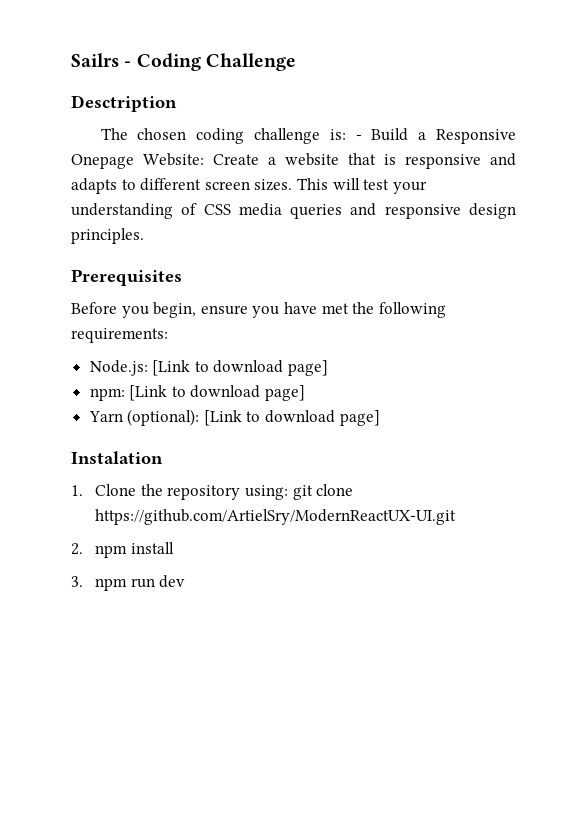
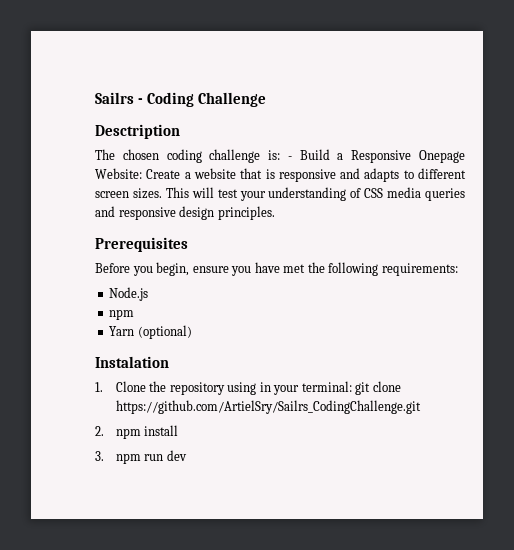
- Node.js: [Link to download page]
- npm: [Link to download page]
- Yarn (optional): [Link to download page]
+ Node.js
+ npm
+ Yarn (optional)
- 1. Clone the repository using: git clone https://github.com/ArtielSry/ModernReactUX-UI.git
+ 1. Clone the repository using in your terminal: git clone https://github.com/ArtielSry/Sailrs_CodingChallenge.git

